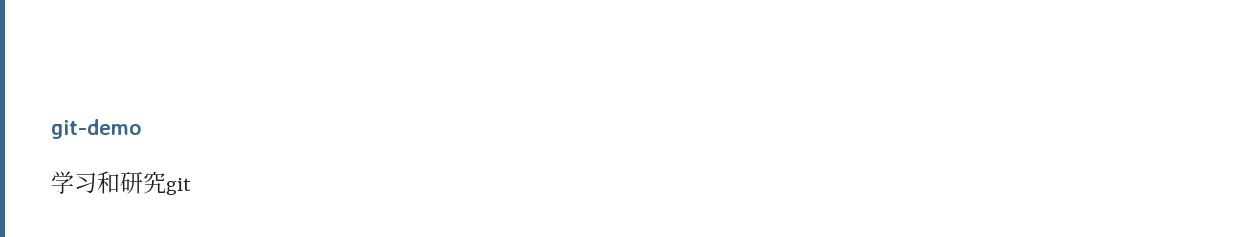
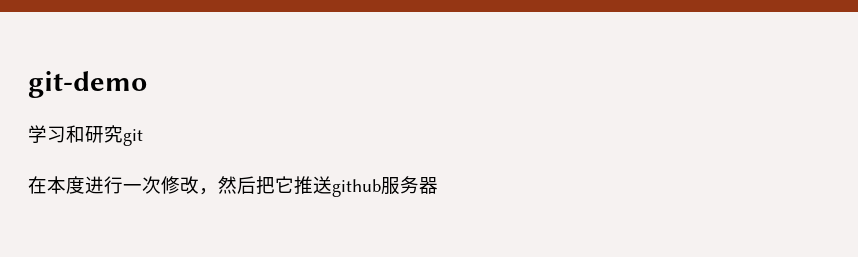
+ 在本度进行一次修改，然后把它推送github服务器

